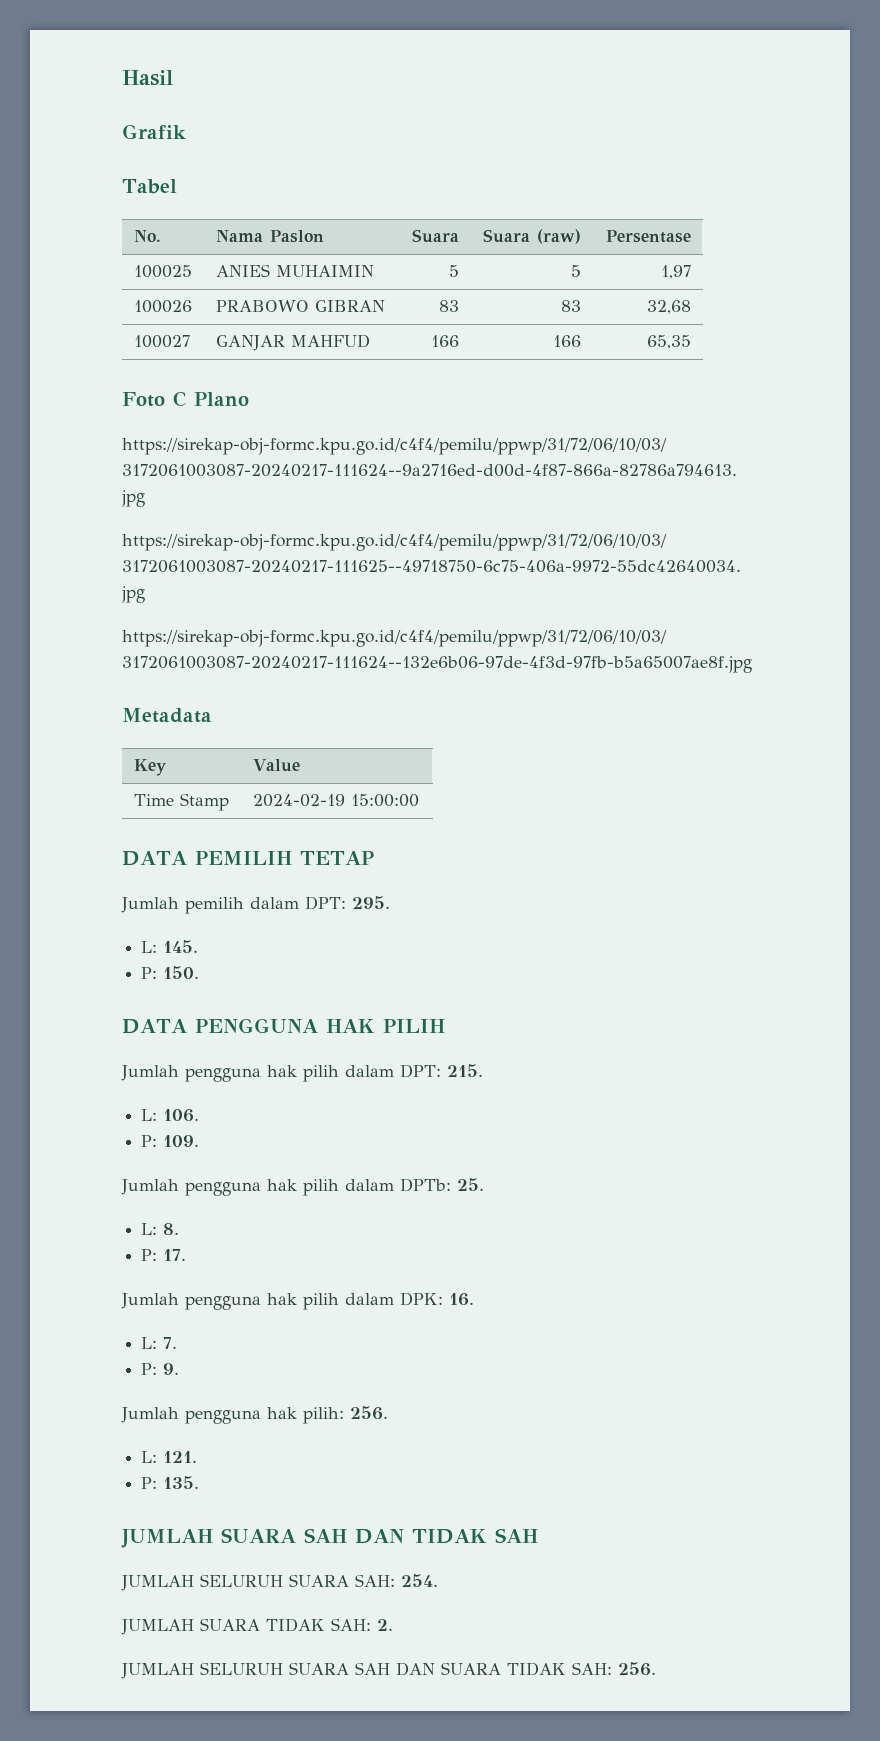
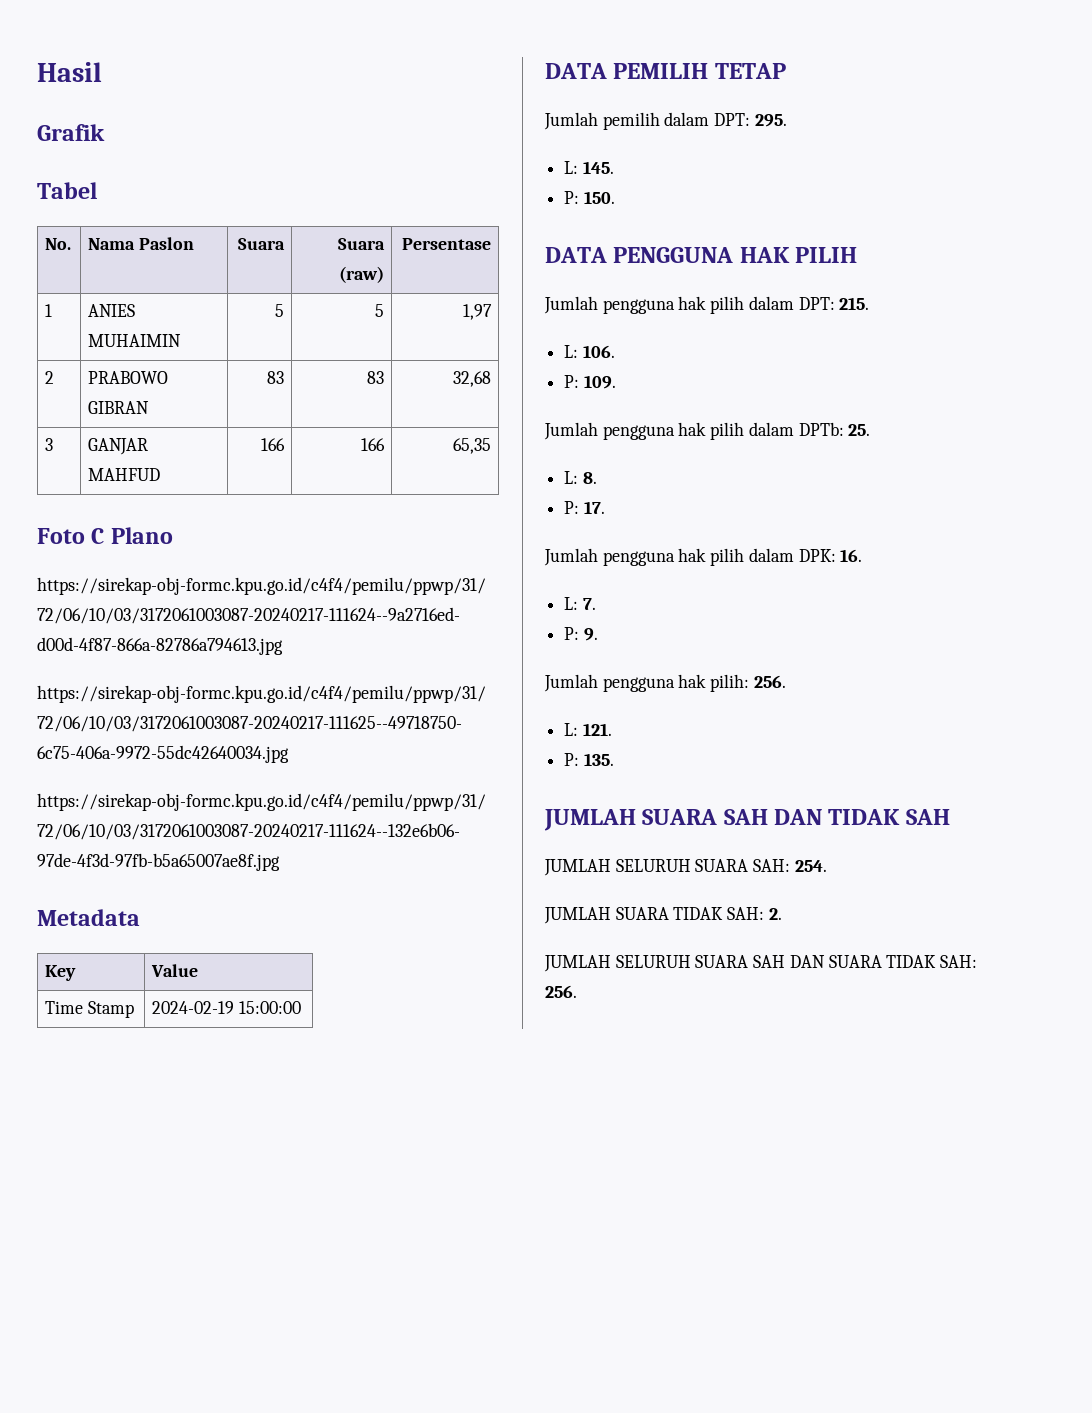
- 100025 | ANIES MUHAIMIN | 5 | 5 | 1,97
+ 1 | ANIES MUHAIMIN | 5 | 5 | 1,97
- 100026 | PRABOWO GIBRAN | 83 | 83 | 32,68
+ 2 | PRABOWO GIBRAN | 83 | 83 | 32,68
- 100027 | GANJAR MAHFUD | 166 | 166 | 65,35
+ 3 | GANJAR MAHFUD | 166 | 166 | 65,35

